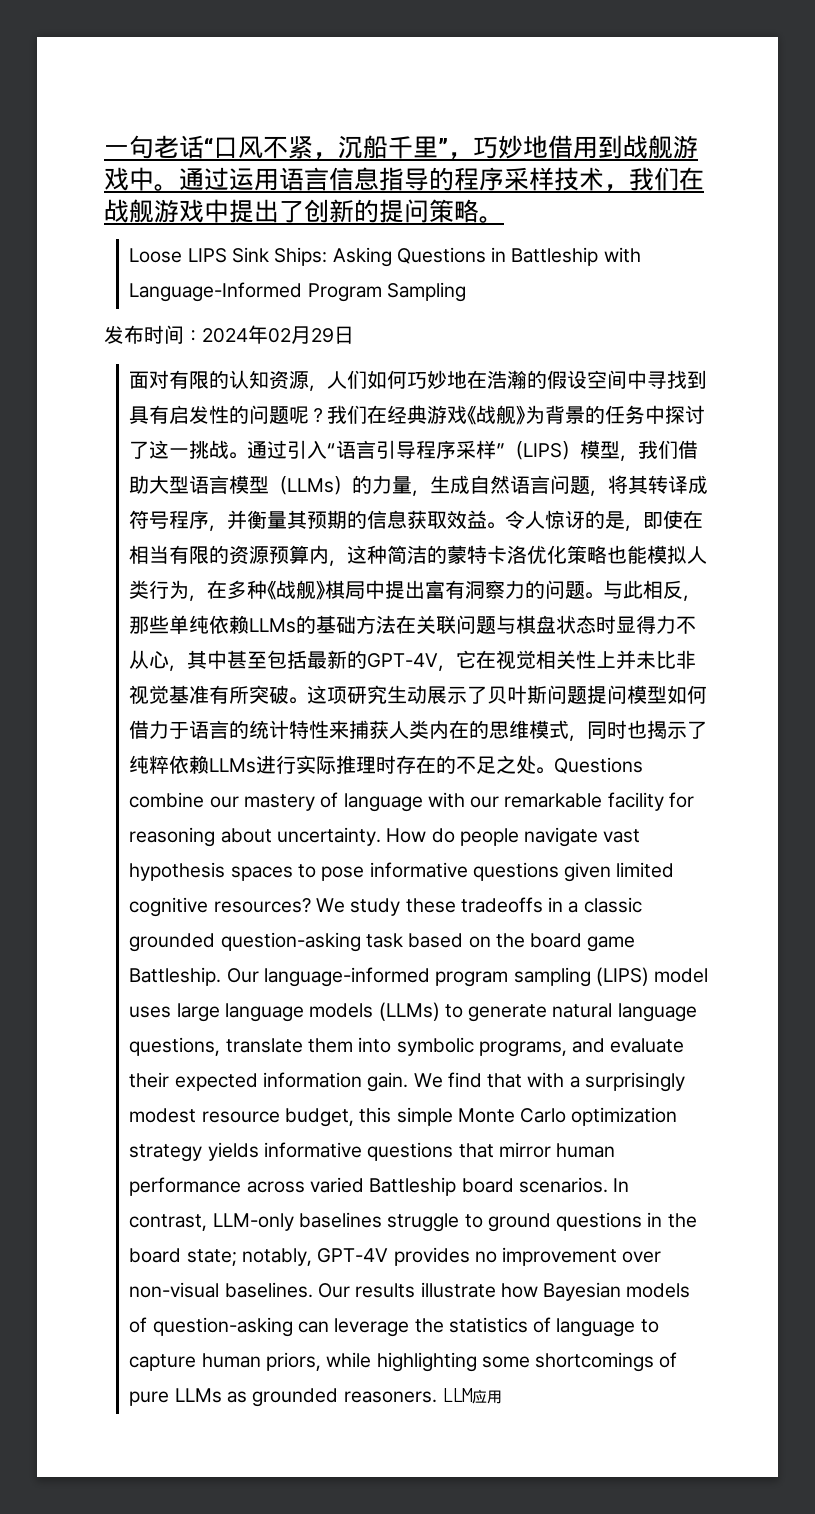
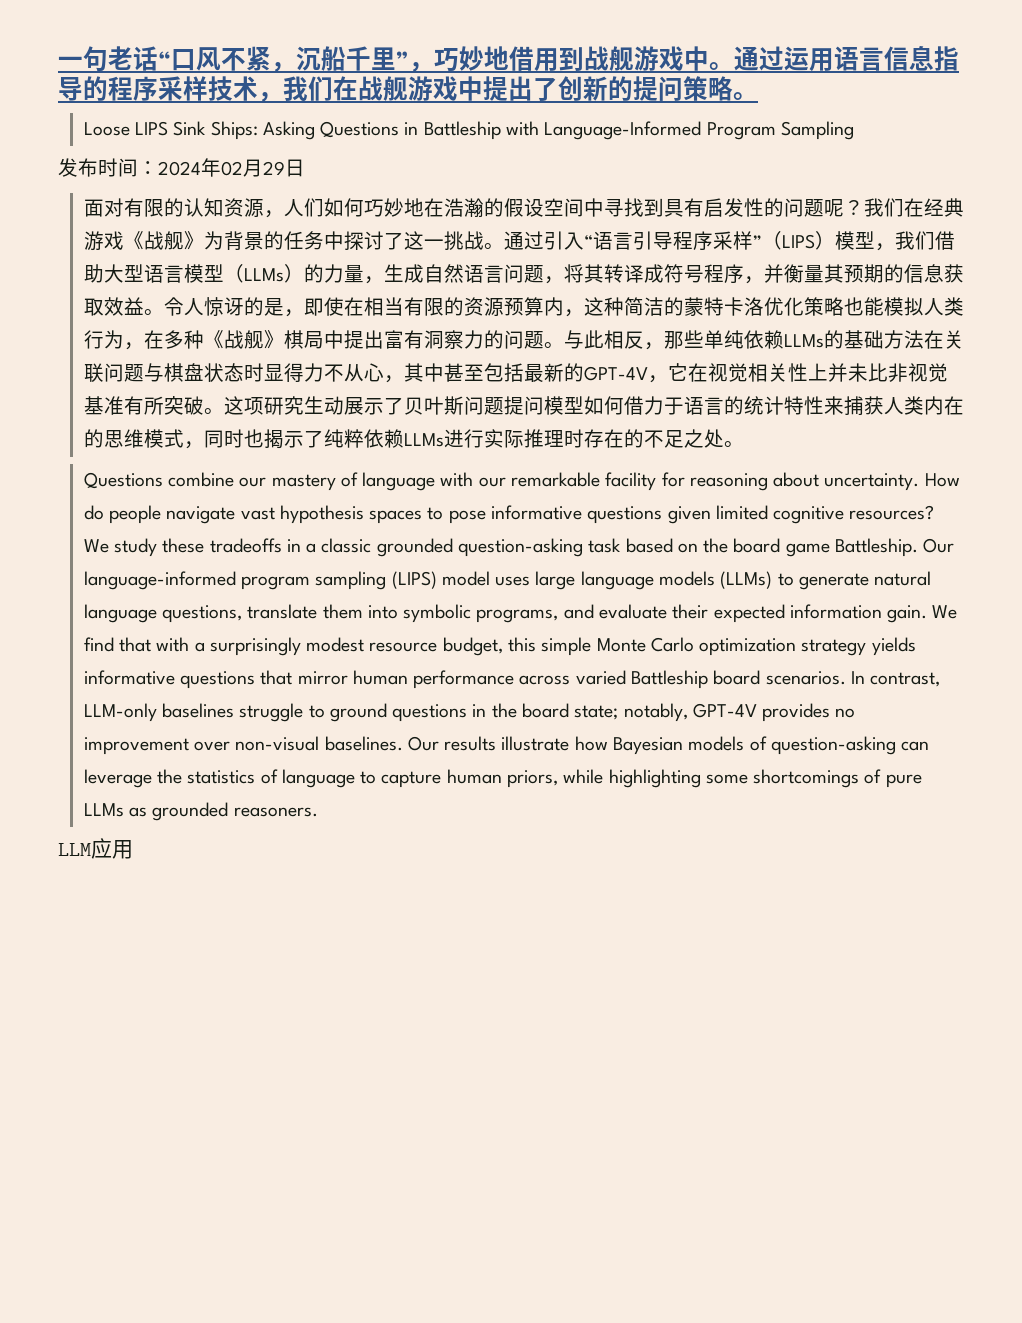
- 这项研究生动展示了贝叶斯问题提问模型如何借力于语言的统计特性来捕获人类内在的思维模式，同时也揭示了纯粹依赖LLMs进行实际推理时存在的不足之处。Questions combine our mastery of language with our remarkable facility for reasoning about uncertainty.
+ 这项研究生动展示了贝叶斯问题提问模型如何借力于语言的统计特性来捕获人类内在的思维模式，同时也揭示了纯粹依赖LLMs进行实际推理时存在的不足之处。
+ Questions combine our mastery of language with our remarkable facility for reasoning about uncertainty.
- Our results illustrate how Bayesian models of question-asking can leverage the statistics of language to capture human priors, while highlighting some shortcomings of pure LLMs as grounded reasoners. LLM应用
+ Our results illustrate how Bayesian models of question-asking can leverage the statistics of language to capture human priors, while highlighting some shortcomings of pure LLMs as grounded reasoners.
+ LLM应用

